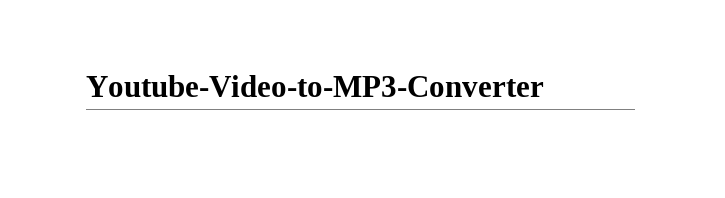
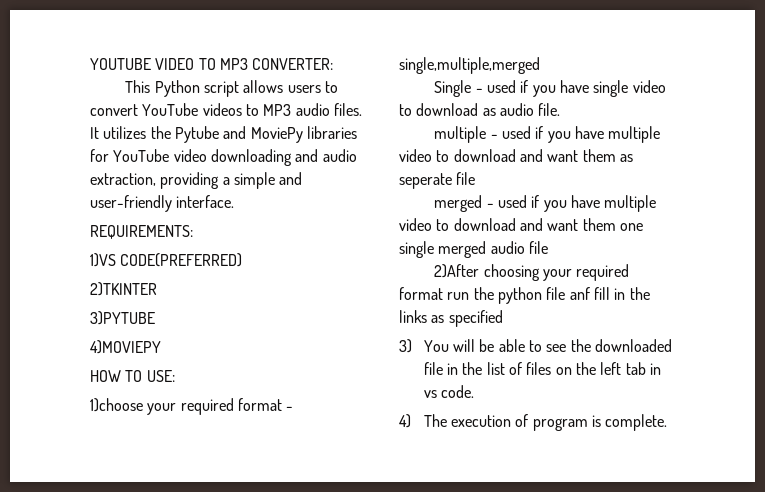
- Youtube-Video-to-MP3-Converter
+ YOUTUBE VIDEO TO MP3 CONVERTER:
+ This Python script allows users to convert YouTube videos to MP3 audio files. It utilizes the Pytube and MoviePy libraries for YouTube video downloading and audio extraction, providing a simple and user-friendly interface.
+ REQUIREMENTS:
+ 1)VS CODE(PREFERRED)
+ 2)TKINTER
+ 3)PYTUBE
+ 4)MOVIEPY
+ HOW TO USE:
+ 1)choose your required format - single,multiple,merged
+ Single - used if you have single video to download as audio file.
+ multiple - used if you have multiple video to download and want them as seperate file
+ merged - used if you have multiple video to download and want them one single merged audio file
+ 2)After choosing your required format run the python file anf fill in the links as specified
+ 3) You will be able to see the downloaded file in the list of files on the left tab in vs code.
+ 4) The execution of program is complete.

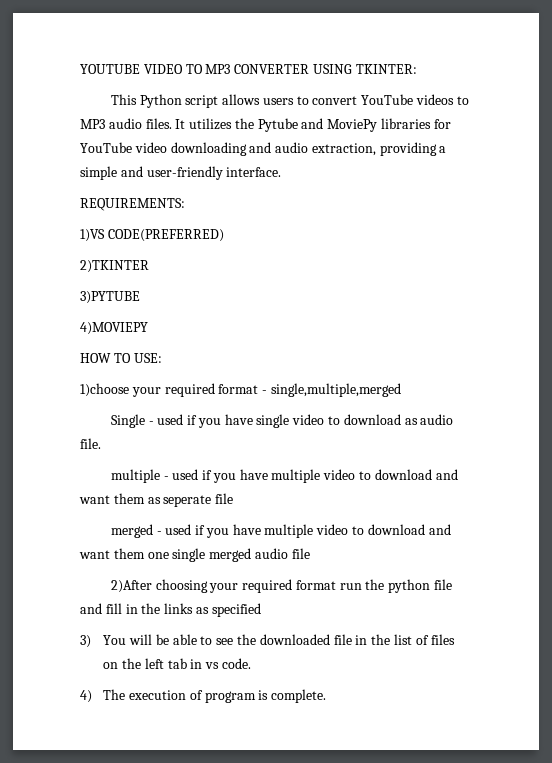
- YOUTUBE VIDEO TO MP3 CONVERTER:
+ YOUTUBE VIDEO TO MP3 CONVERTER USING TKINTER:
- 2)After choosing your required format run the python file anf fill in the links as specified
+ 2)After choosing your required format run the python file and fill in the links as specified

